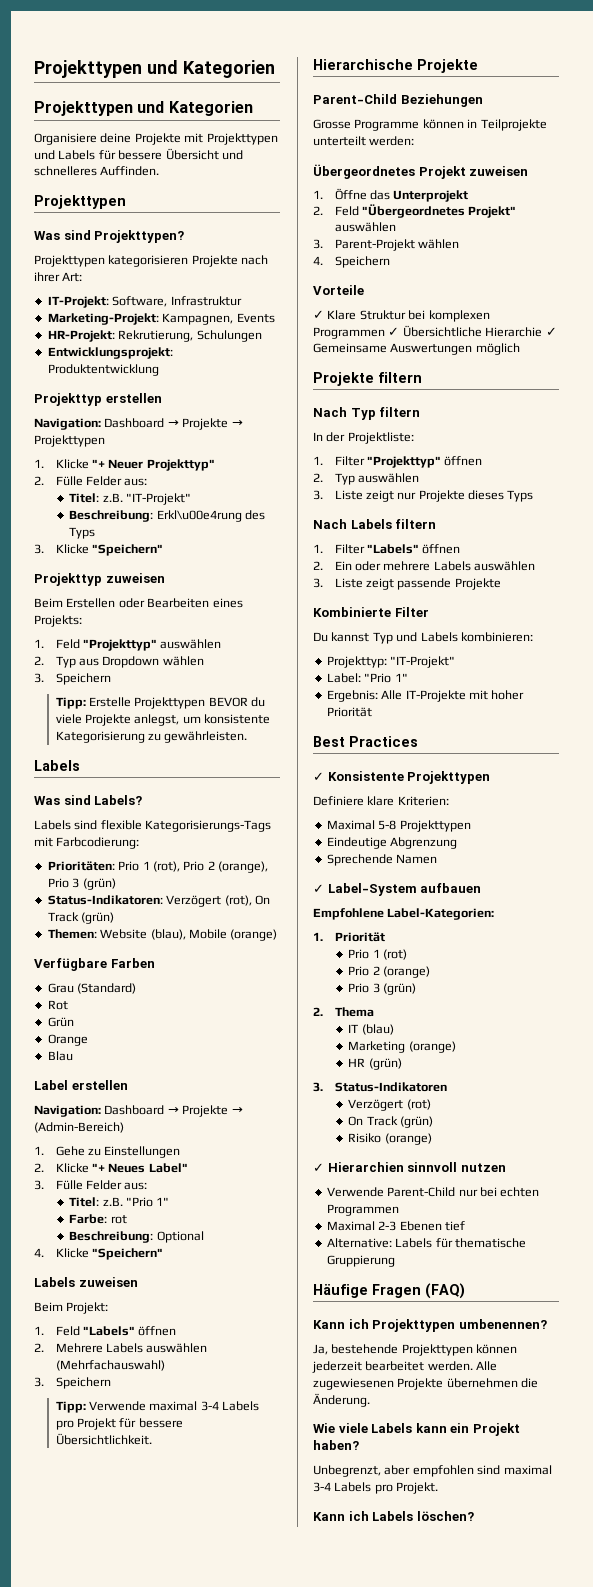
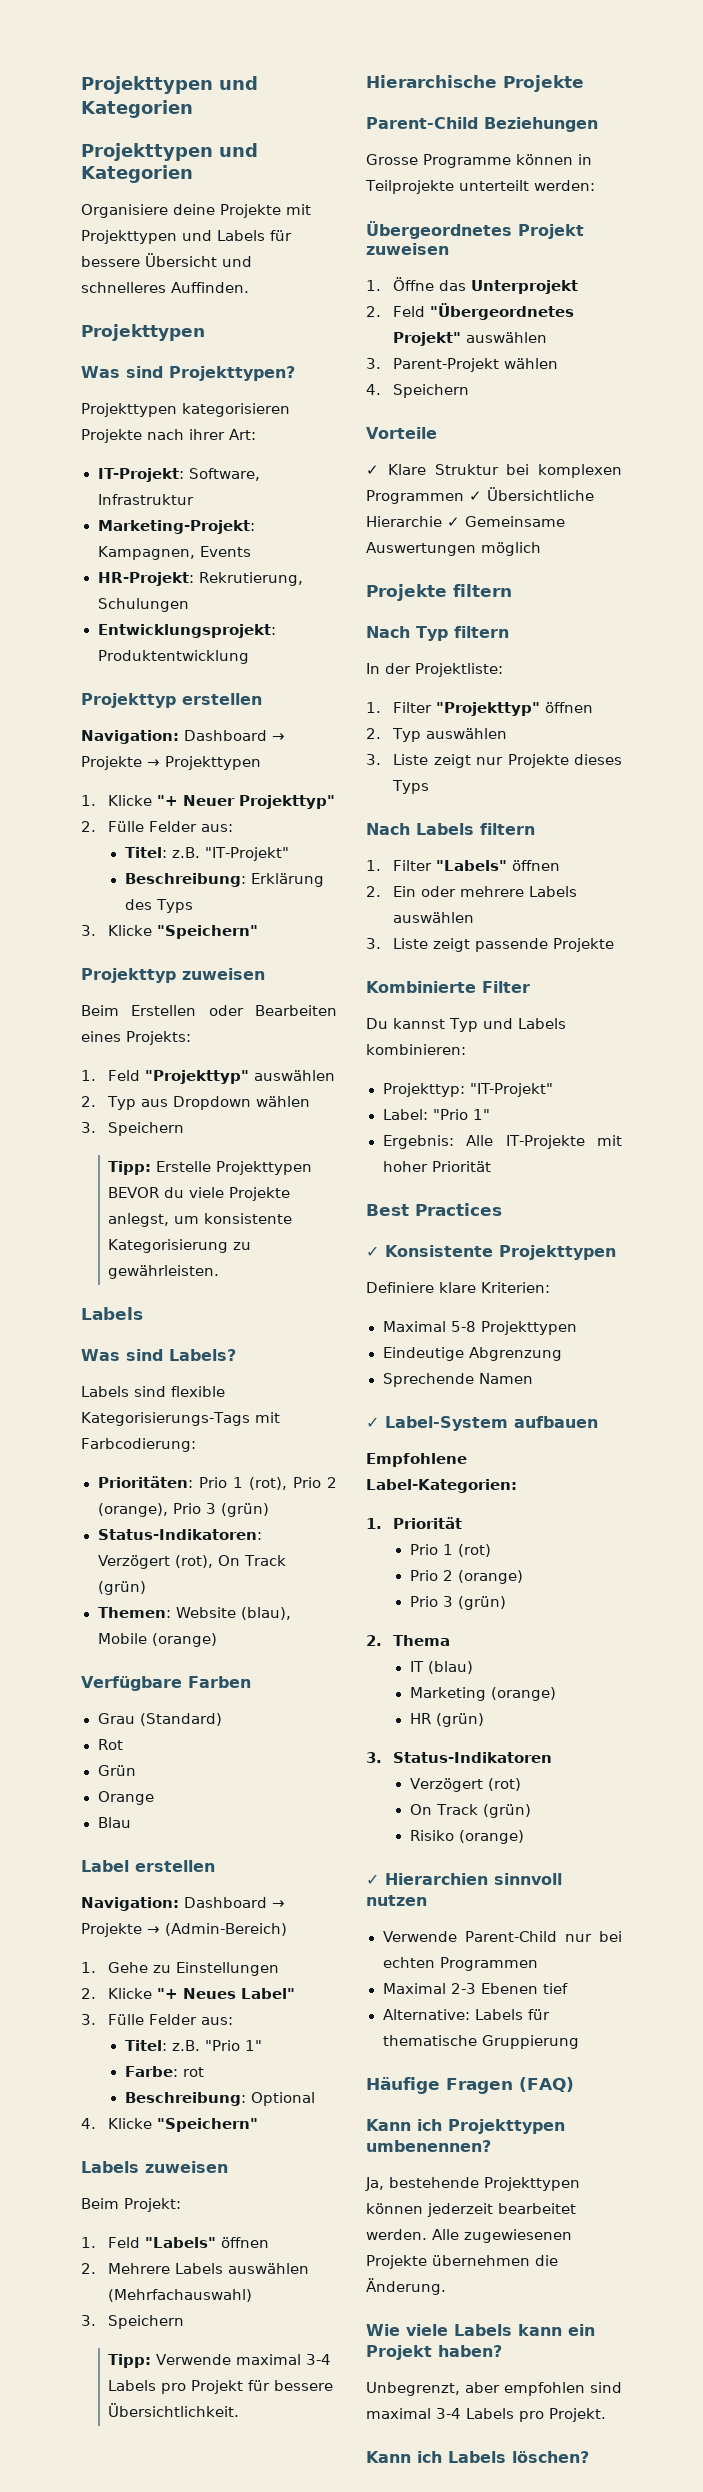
- Beschreibung: Erkl\u00e4rung des Typs
+ Beschreibung: Erklärung des Typs

